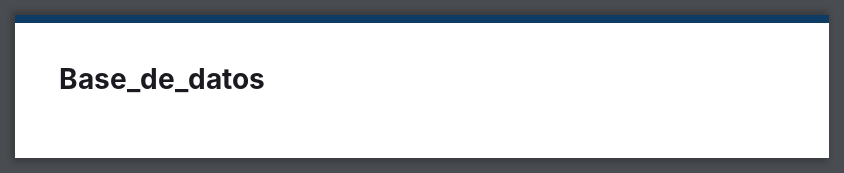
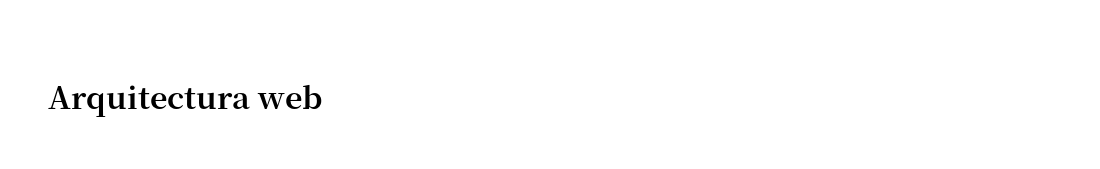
- Base_de_datos
+ Arquitectura web

